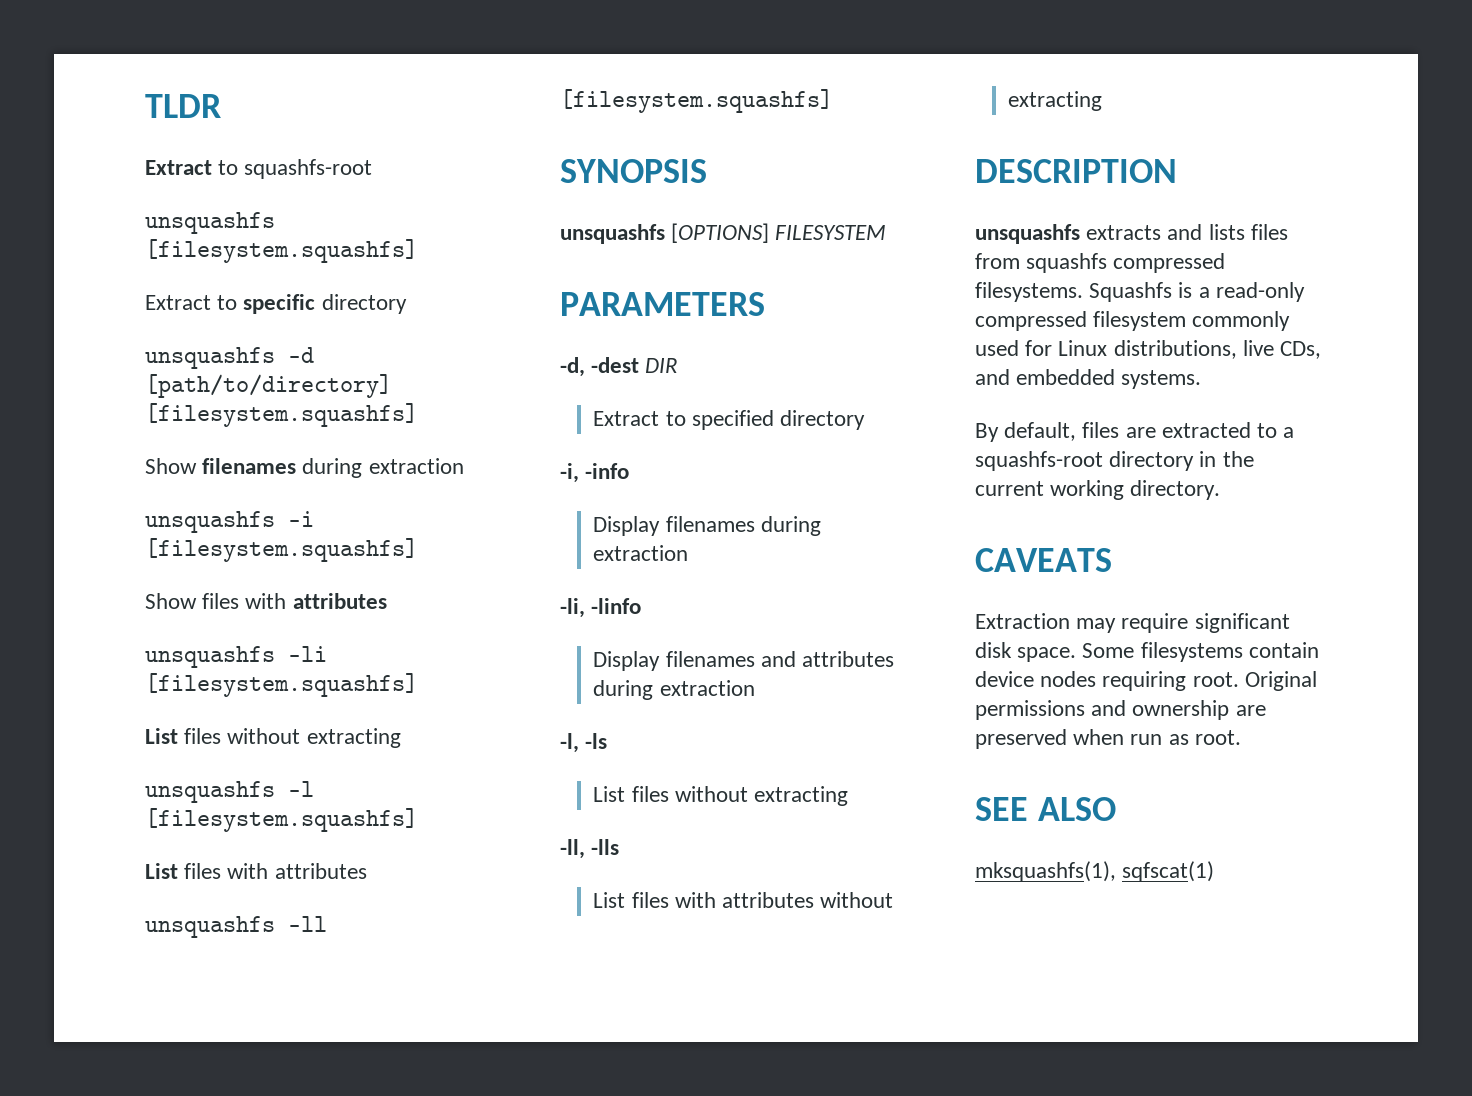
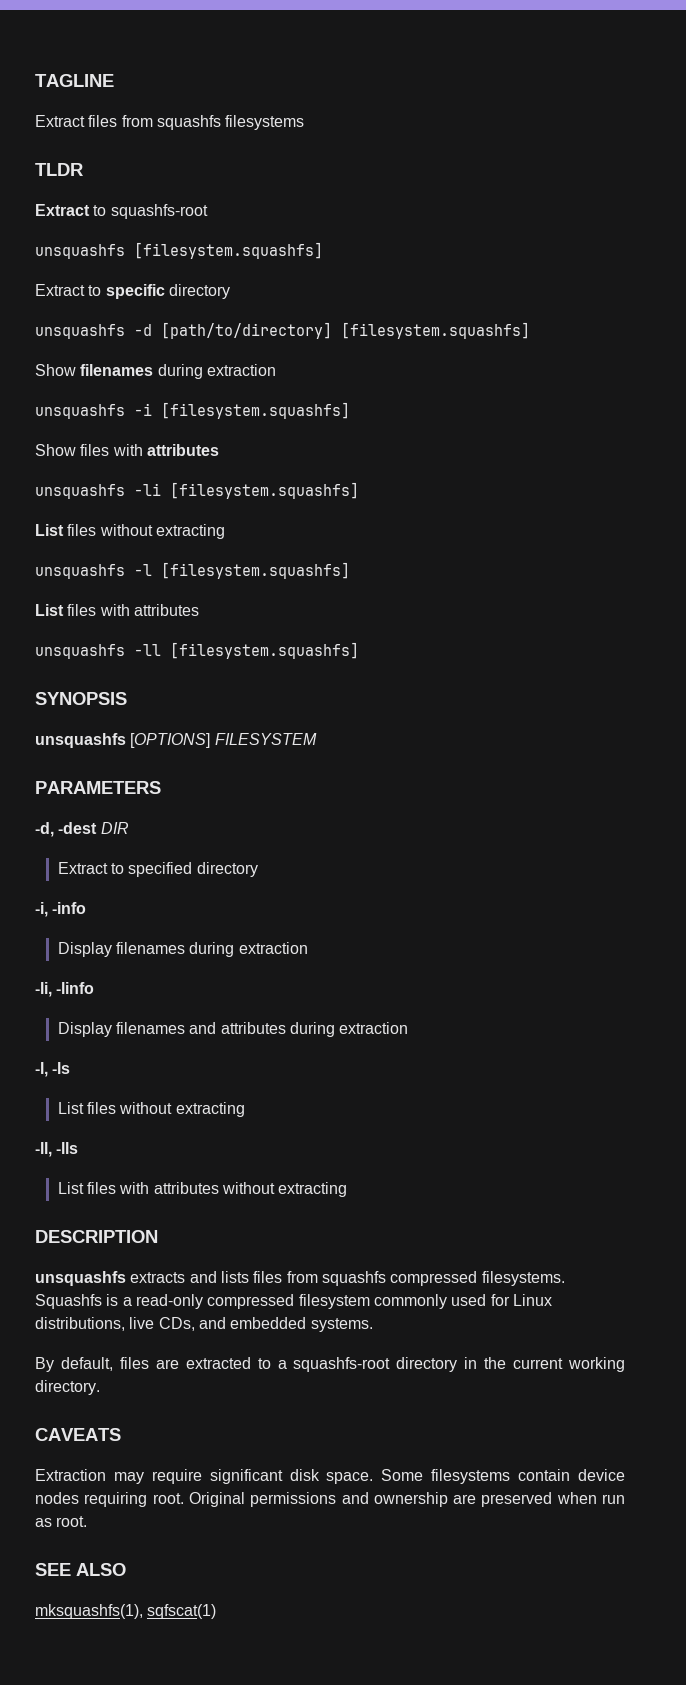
+ TAGLINE
+ Extract files from squashfs filesystems

